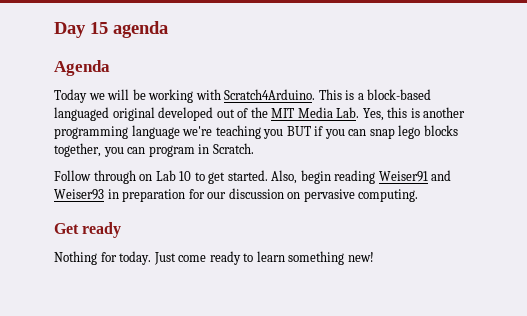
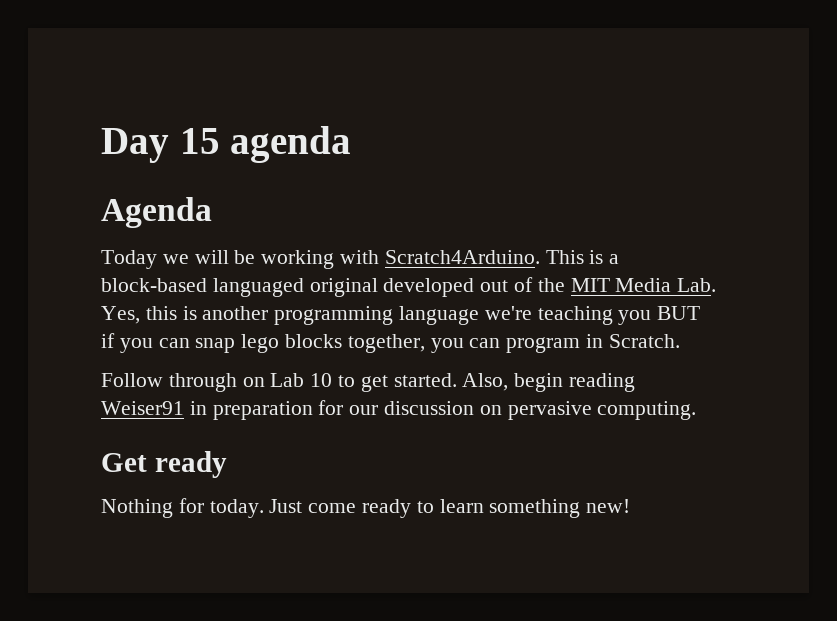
- Also, begin reading Weiser91 and Weiser93 in preparation for our discussion on pervasive computing.
+ Also, begin reading Weiser91 in preparation for our discussion on pervasive computing.

